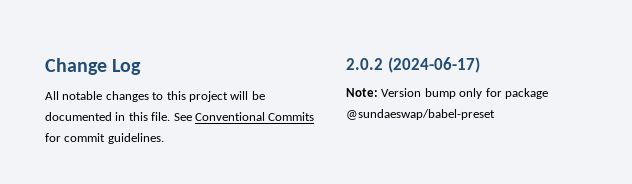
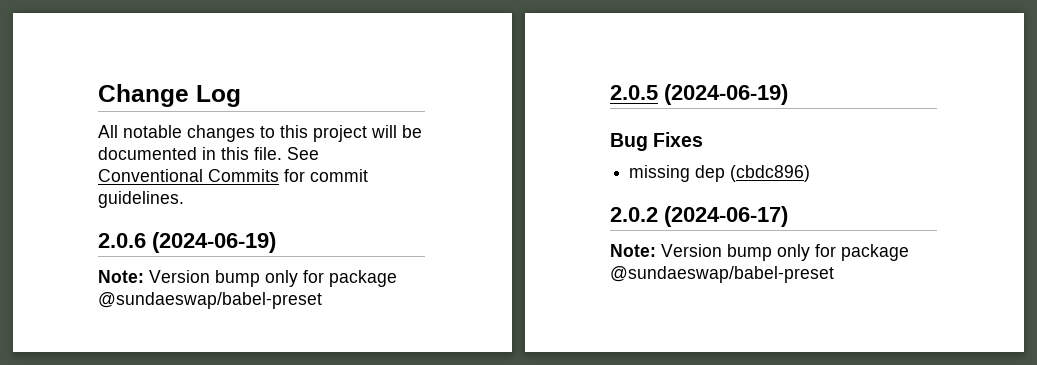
+ 2.0.6 (2024-06-19)
+ Note: Version bump only for package @sundaeswap/babel-preset
+ 2.0.5 (2024-06-19)
+ Bug Fixes
+ missing dep (cbdc896)

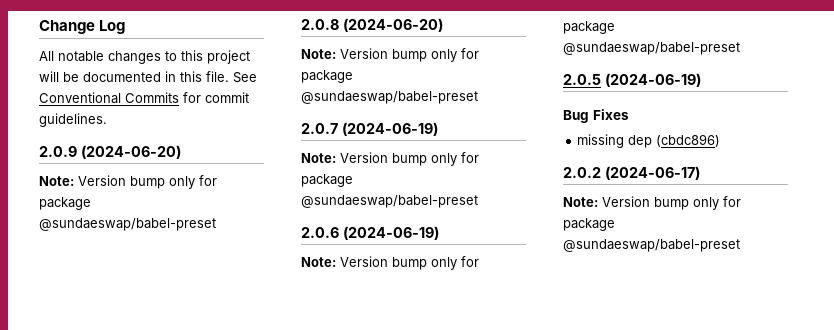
+ 2.0.9 (2024-06-20)
+ Note: Version bump only for package @sundaeswap/babel-preset
+ 2.0.8 (2024-06-20)
+ Note: Version bump only for package @sundaeswap/babel-preset
+ 2.0.7 (2024-06-19)
+ Note: Version bump only for package @sundaeswap/babel-preset

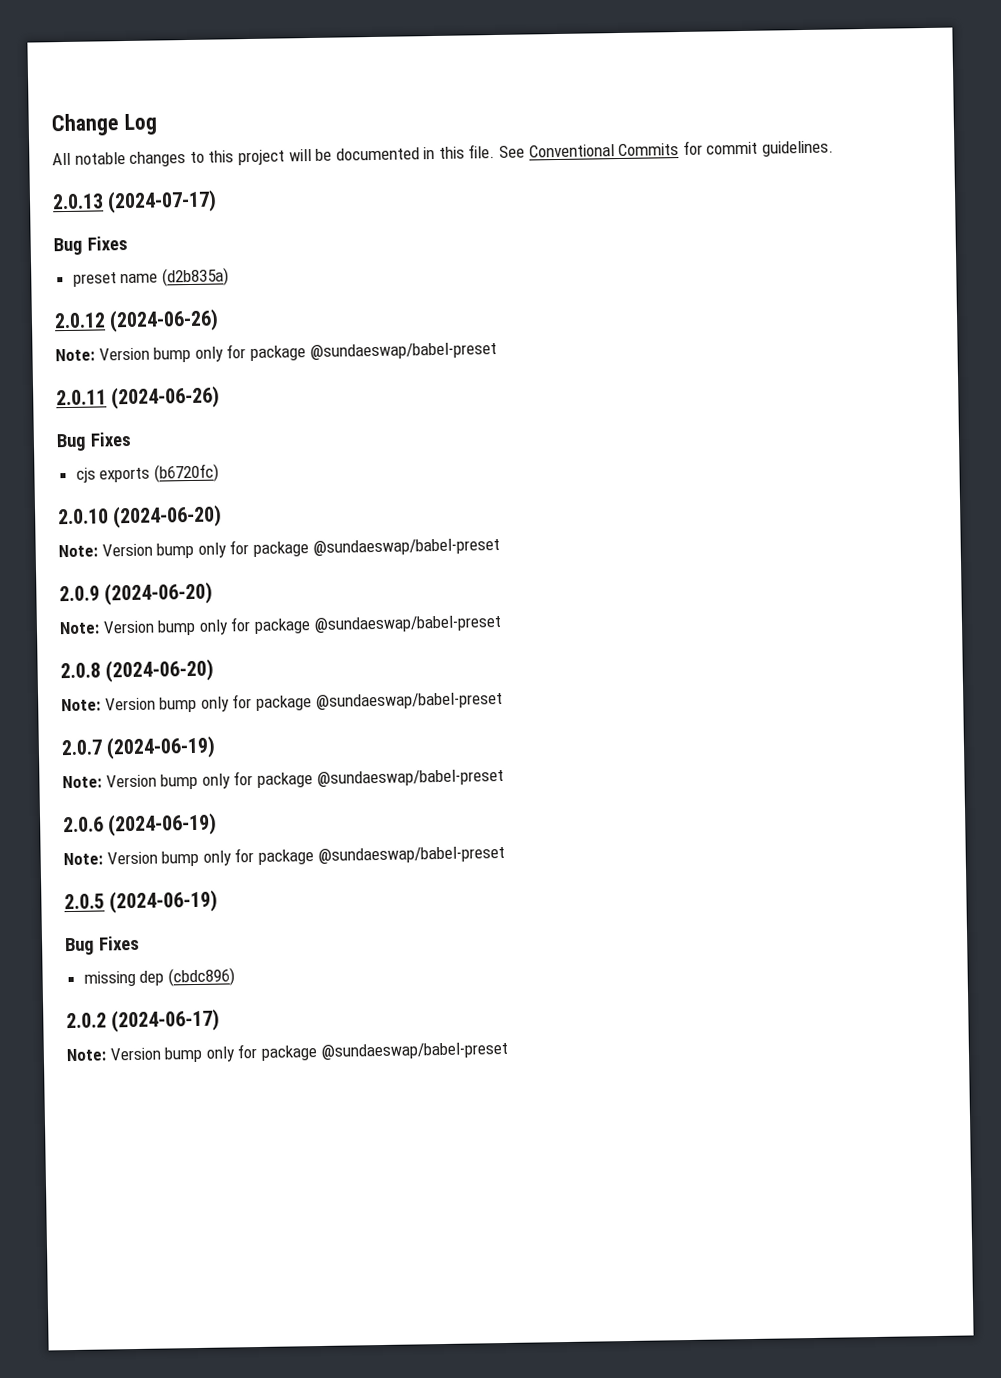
+ 2.0.13 (2024-07-17)
+ Bug Fixes
+ preset name (d2b835a)
+ 2.0.12 (2024-06-26)
+ Note: Version bump only for package @sundaeswap/babel-preset
+ 2.0.11 (2024-06-26)
+ Bug Fixes
+ cjs exports (b6720fc)
+ 2.0.10 (2024-06-20)
+ Note: Version bump only for package @sundaeswap/babel-preset

